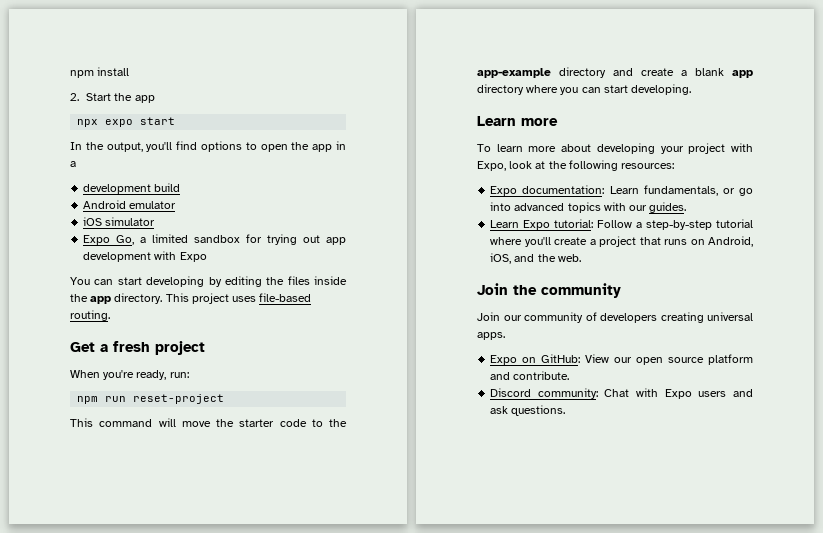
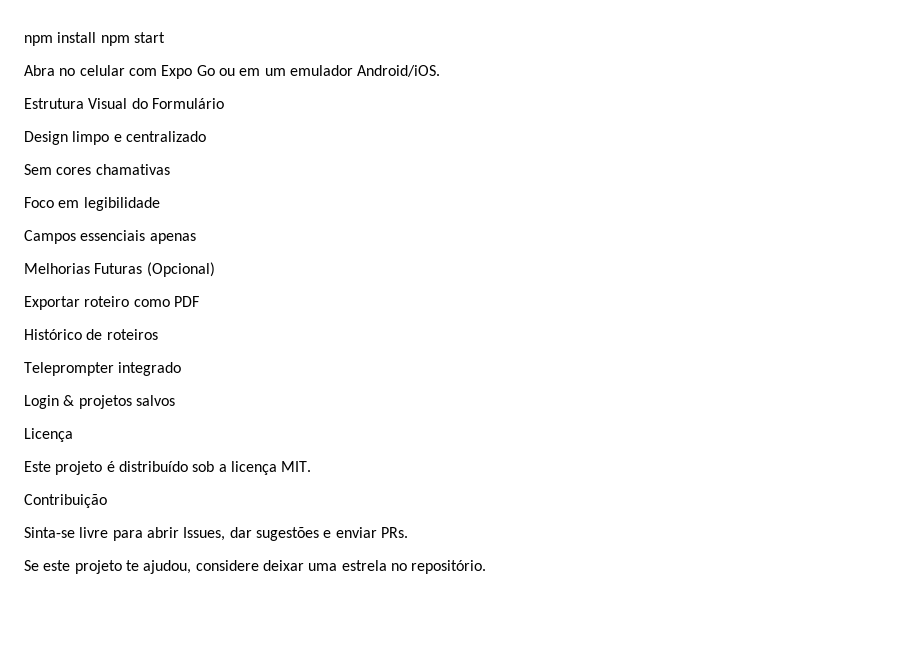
- npm install
- 2. Start the app
- npx expo start
- In the output, you'll find options to open the app in a
- development build
- Android emulator
- iOS simulator
- Expo Go, a limited sandbox for trying out app development with Expo
- You can start developing by editing the files inside the app directory. This project uses file-based routing.
- Get a fresh project
- When you're ready, run:
- npm run reset-project
- This command will move the starter code to the app-example directory and create a blank app directory where you can start developing.
- Learn more
- To learn more about developing your project with Expo, look at the following resources:
- Expo documentation: Learn fundamentals, or go into advanced topics with our guides.
- Learn Expo tutorial: Follow a step-by-step tutorial where you'll create a project that runs on Android, iOS, and the web.
- Join the community
- Join our community of developers creating universal apps.
- Expo on GitHub: View our open source platform and contribute.
- Discord community: Chat with Expo users and ask questions.
+ npm install npm start
+ Abra no celular com Expo Go ou em um emulador Android/iOS.
+ Estrutura Visual do Formulário
+ Design limpo e centralizado
+ Sem cores chamativas
+ Foco em legibilidade
+ Campos essenciais apenas
+ Melhorias Futuras (Opcional)
+ Exportar roteiro como PDF
+ Histórico de roteiros
+ Teleprompter integrado
+ Login & projetos salvos
+ Licença
+ Este projeto é distribuído sob a licença MIT.
+ Contribuição
+ Sinta-se livre para abrir Issues, dar sugestões e enviar PRs.
+ Se este projeto te ajudou, considere deixar uma estrela no repositório.

